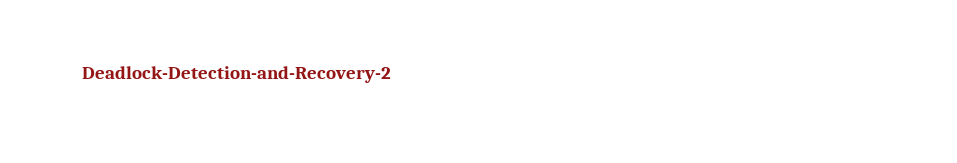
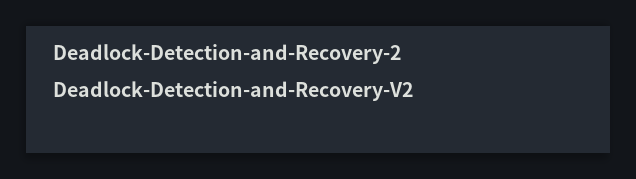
+ Deadlock-Detection-and-Recovery-V2

